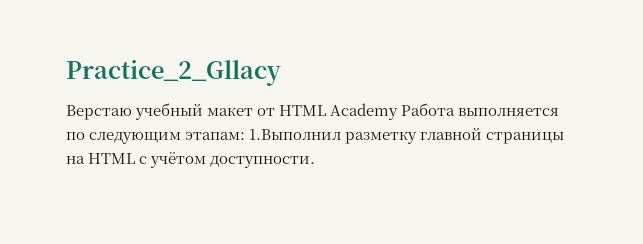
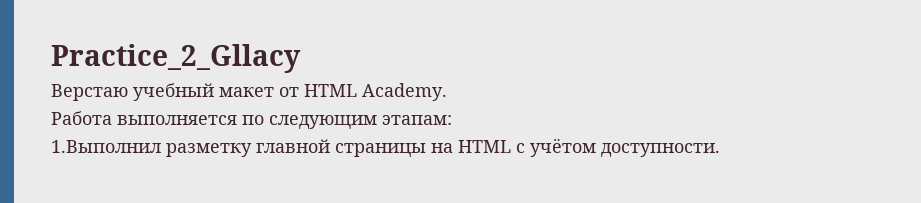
- Верстаю учебный макет от HTML Academy Работа выполняется по следующим этапам: 1.Выполнил разметку главной страницы на HTML c учётом доступности.
+ Верстаю учебный макет от HTML Academy.
+ Работа выполняется по следующим этапам:
+ 1.Выполнил разметку главной страницы на HTML c учётом доступности.

